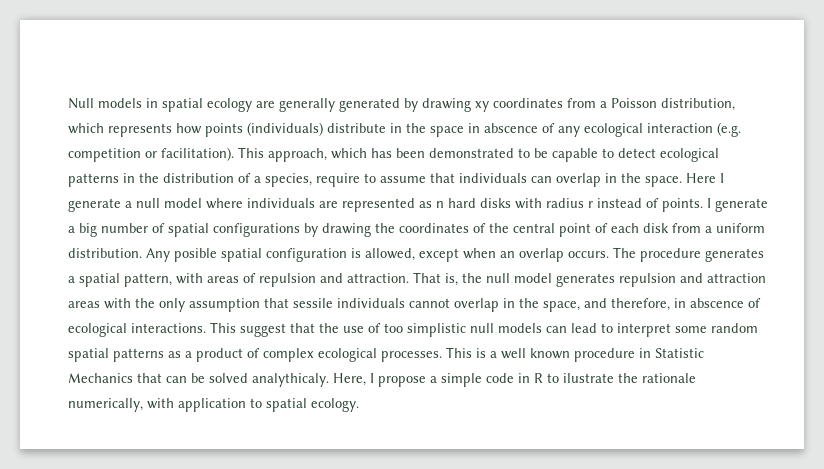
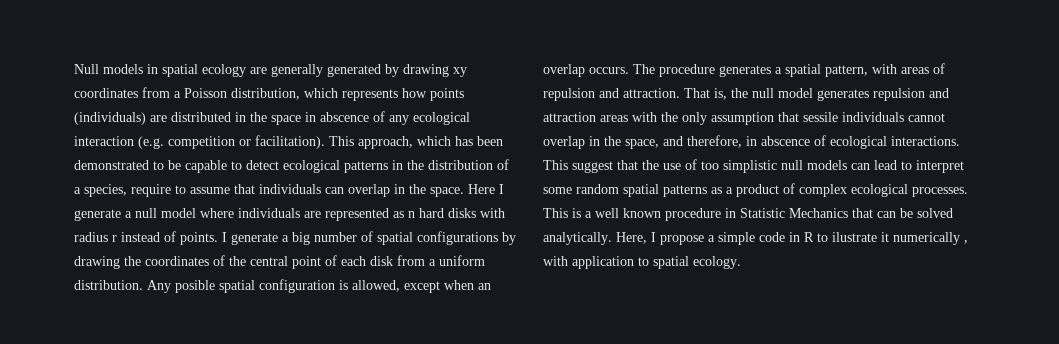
- Null models in spatial ecology are generally generated by drawing xy coordinates from a Poisson distribution, which represents how points (individuals) distribute in the space in abscence of any ecological interaction (e.g. competition or facilitation).
+ Null models in spatial ecology are generally generated by drawing xy coordinates from a Poisson distribution, which represents how points (individuals) are distributed in the space in abscence of any ecological interaction (e.g. competition or facilitation).
- This is a well known procedure in Statistic Mechanics that can be solved analythicaly.
+ This is a well known procedure in Statistic Mechanics that can be solved analytically.
- Here, I propose a simple code in R to ilustrate the rationale numerically, with application to spatial ecology.
+ Here, I propose a simple code in R to ilustrate it numerically , with application to spatial ecology.

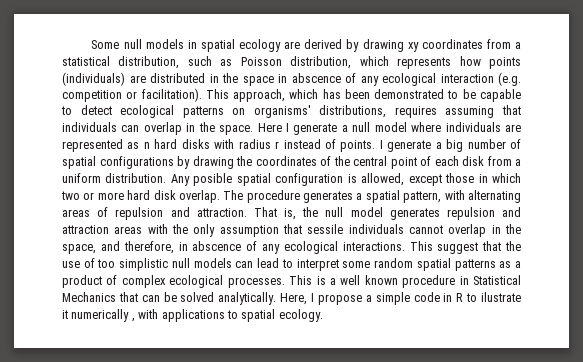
- Null models in spatial ecology are generally generated by drawing xy coordinates from a Poisson distribution, which represents how points (individuals) are distributed in the space in abscence of any ecological interaction (e.g. competition or facilitation).
+ Some null models in spatial ecology are derived by drawing xy coordinates from a statistical distribution, such as Poisson distribution, which represents how points (individuals) are distributed in the space in abscence of any ecological interaction (e.g. competition or facilitation).
- This approach, which has been demonstrated to be capable to detect ecological patterns in the distribution of a species, require to assume that individuals can overlap in the space.
+ This approach, which has been demonstrated to be capable to detect ecological patterns on organisms' distributions, requires assuming that individuals can overlap in the space.
- Any posible spatial configuration is allowed, except when an overlap occurs.
+ Any posible spatial configuration is allowed, except those in which two or more hard disk overlap.
- The procedure generates a spatial pattern, with areas of repulsion and attraction.
+ The procedure generates a spatial pattern, with alternating areas of repulsion and attraction.
- That is, the null model generates repulsion and attraction areas with the only assumption that sessile individuals cannot overlap in the space, and therefore, in abscence of ecological interactions.
+ That is, the null model generates repulsion and attraction areas with the only assumption that sessile individuals cannot overlap in the space, and therefore, in abscence of any ecological interactions.
- This is a well known procedure in Statistic Mechanics that can be solved analytically.
+ This is a well known procedure in Statistical Mechanics that can be solved analytically.
- Here, I propose a simple code in R to ilustrate it numerically , with application to spatial ecology.
+ Here, I propose a simple code in R to ilustrate it numerically , with applications to spatial ecology.

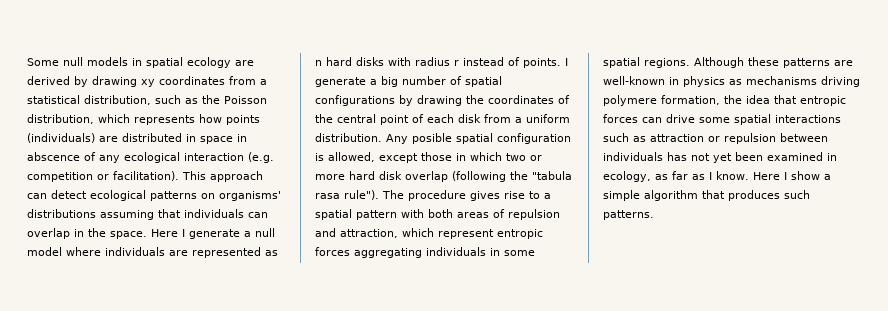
- Some null models in spatial ecology are derived by drawing xy coordinates from a statistical distribution, such as Poisson distribution, which represents how points (individuals) are distributed in the space in abscence of any ecological interaction (e.g. competition or facilitation).
+ Some null models in spatial ecology are derived by drawing xy coordinates from a statistical distribution, such as the Poisson distribution, which represents how points (individuals) are distributed in space in abscence of any ecological interaction (e.g. competition or facilitation).
- This approach, which has been demonstrated to be capable to detect ecological patterns on organisms' distributions, requires assuming that individuals can overlap in the space.
+ This approach can detect ecological patterns on organisms' distributions assuming that individuals can overlap in the space.
- Any posible spatial configuration is allowed, except those in which two or more hard disk overlap. The procedure generates a spatial pattern, with alternating areas of repulsion and attraction. That is, the null model generates repulsion and attraction areas with the only assumption that sessile individuals cannot overlap in the space, and therefore, in abscence of any ecological interactions. This suggest that the use of too simplistic null models can lead to interpret some random spatial patterns as a product of complex ecological processes. This is a well known procedure in Statistical Mechanics that can be solved analytically. Here, I propose a simple code in R to ilustrate it numerically , with applications to spatial ecology.
+ Any posible spatial configuration is allowed, except those in which two or more hard disk overlap (following the "tabula rasa rule"). The procedure gives rise to a spatial pattern with both areas of repulsion and attraction, which represent entropic forces aggregating individuals in some spatial regions. Although these patterns are well-known in physics as mechanisms driving polymere formation, the idea that entropic forces can drive some spatial interactions such as attraction or repulsion between individuals has not yet been examined in ecology, as far as I know. Here I show a simple algorithm that produces such patterns.

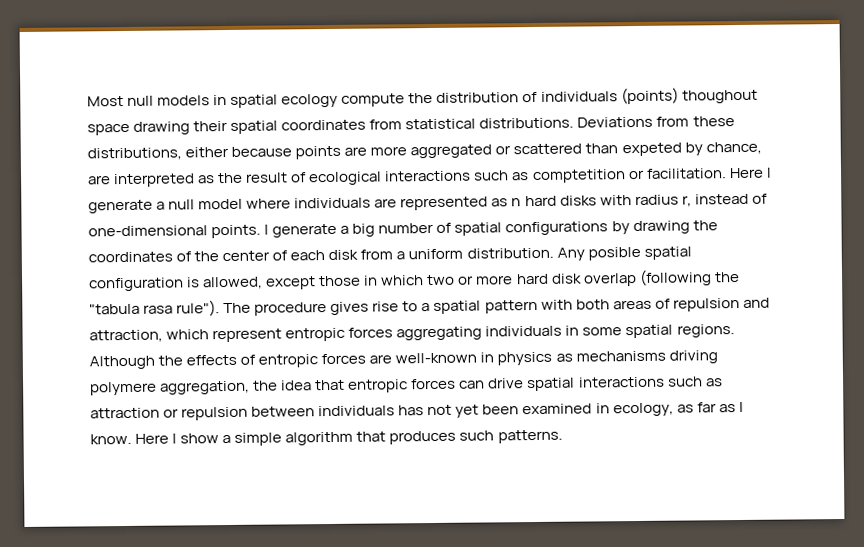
- Some null models in spatial ecology are derived by drawing xy coordinates from a statistical distribution, such as the Poisson distribution, which represents how points (individuals) are distributed in space in abscence of any ecological interaction (e.g. competition or facilitation). This approach can detect ecological patterns on organisms' distributions assuming that individuals can overlap in the space.
+ Most null models in spatial ecology compute the distribution of individuals (points) thoughout space drawing their spatial coordinates from statistical distributions. Deviations from these distributions, either because points are more aggregated or scattered than expeted by chance, are interpreted as the result of ecological interactions such as comptetition or facilitation.
- Here I generate a null model where individuals are represented as n hard disks with radius r instead of points.
+ Here I generate a null model where individuals are represented as n hard disks with radius r, instead of one-dimensional points.
- I generate a big number of spatial configurations by drawing the coordinates of the central point of each disk from a uniform distribution.
+ I generate a big number of spatial configurations by drawing the coordinates of the center of each disk from a uniform distribution.
- Although these patterns are well-known in physics as mechanisms driving polymere formation, the idea that entropic forces can drive some spatial interactions such as attraction or repulsion between individuals has not yet been examined in ecology, as far as I know.
+ Although the effects of entropic forces are well-known in physics as mechanisms driving polymere aggregation, the idea that entropic forces can drive spatial interactions such as attraction or repulsion between individuals has not yet been examined in ecology, as far as I know.

